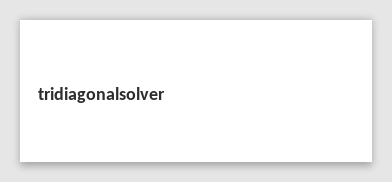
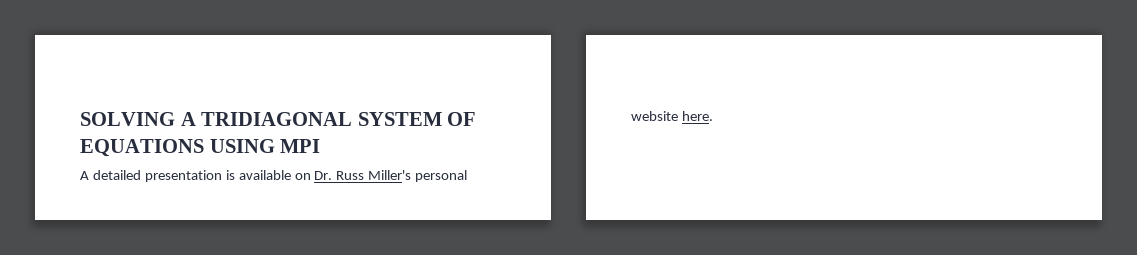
- tridiagonalsolver
+ SOLVING A TRIDIAGONAL SYSTEM OF EQUATIONS USING MPI
+ A detailed presentation is available on Dr. Russ Miller's personal website here.

